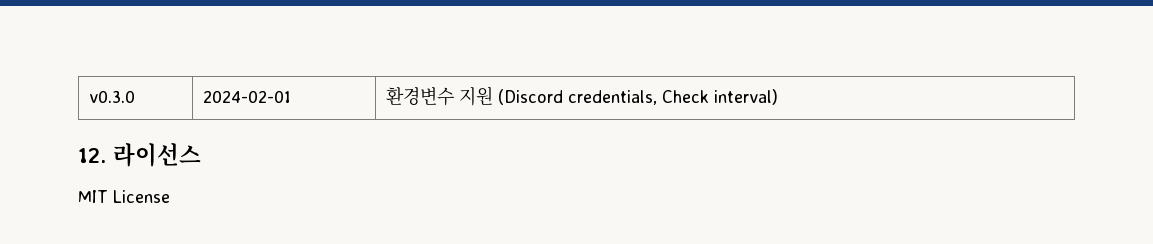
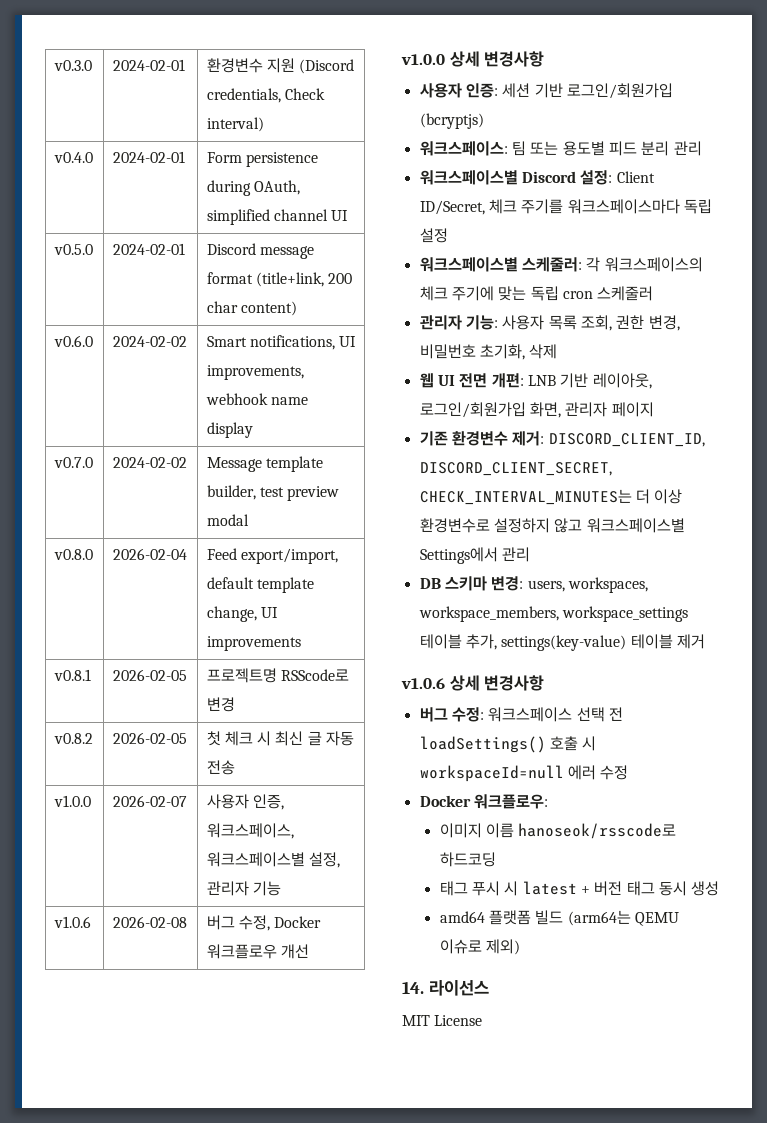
- 12. 라이선스
+ v0.4.0 | 2024-02-01 | Form persistence during OAuth, simplified channel UI
+ v0.5.0 | 2024-02-01 | Discord message format (title+link, 200 char content)
+ v0.6.0 | 2024-02-02 | Smart notifications, UI improvements, webhook name display
+ v0.7.0 | 2024-02-02 | Message template builder, test preview modal
+ v0.8.0 | 2026-02-04 | Feed export/import, default template change, UI improvements
+ v0.8.1 | 2026-02-05 | 프로젝트명 RSScode로 변경
+ v0.8.2 | 2026-02-05 | 첫 체크 시 최신 글 자동 전송
+ v1.0.0 | 2026-02-07 | 사용자 인증, 워크스페이스, 워크스페이스별 설정, 관리자 기능
+ v1.0.6 | 2026-02-08 | 버그 수정, Docker 워크플로우 개선
+ v1.0.0 상세 변경사항
+ 사용자 인증: 세션 기반 로그인/회원가입 (bcryptjs)
+ 워크스페이스: 팀 또는 용도별 피드 분리 관리
+ 워크스페이스별 Discord 설정: Client ID/Secret, 체크 주기를 워크스페이스마다 독립 설정
+ 워크스페이스별 스케줄러: 각 워크스페이스의 체크 주기에 맞는 독립 cron 스케줄러
+ 관리자 기능: 사용자 목록 조회, 권한 변경, 비밀번호 초기화, 삭제
+ 웹 UI 전면 개편: LNB 기반 레이아웃, 로그인/회원가입 화면, 관리자 페이지
+ 기존 환경변수 제거: DISCORD_CLIENT_ID, DISCORD_CLIENT_SECRET, CHECK_INTERVAL_MINUTES는 더 이상 환경변수로 설정하지 않고 워크스페이스별 Settings에서 관리
+ DB 스키마 변경: users, workspaces, workspace_members, workspace_settings 테이블 추가, settings(key-value) 테이블 제거
+ v1.0.6 상세 변경사항
+ 버그 수정: 워크스페이스 선택 전 loadSettings() 호출 시 workspaceId=null 에러 수정
+ Docker 워크플로우:
+ 이미지 이름 hanoseok/rsscode로 하드코딩
+ 태그 푸시 시 latest + 버전 태그 동시 생성
+ amd64 플랫폼 빌드 (arm64는 QEMU 이슈로 제외)
+ 14. 라이선스

